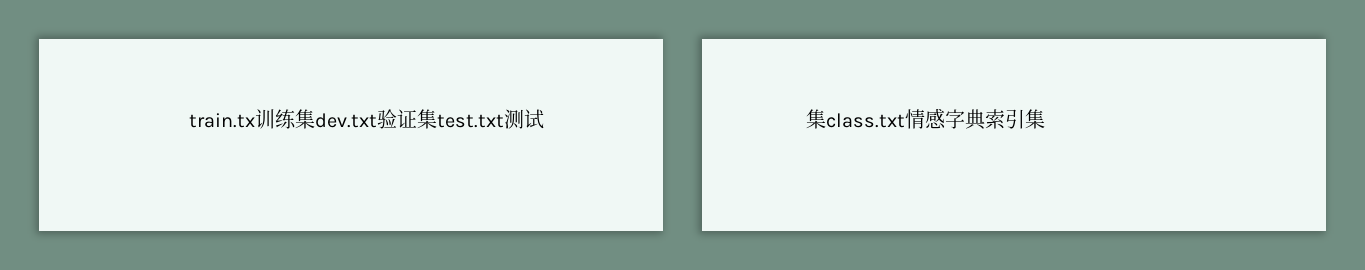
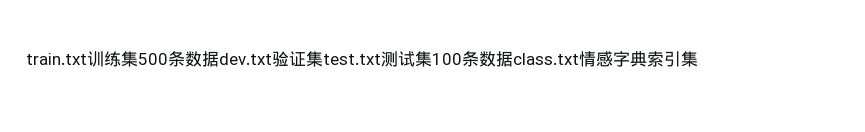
- train.tx训练集dev.txt验证集test.txt测试集class.txt情感字典索引集
+ train.txt训练集500条数据dev.txt验证集test.txt测试集100条数据class.txt情感字典索引集

